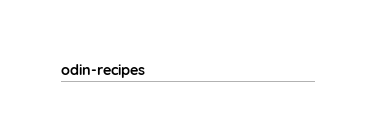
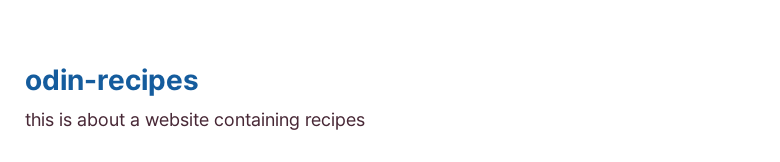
+ this is about a website containing recipes

